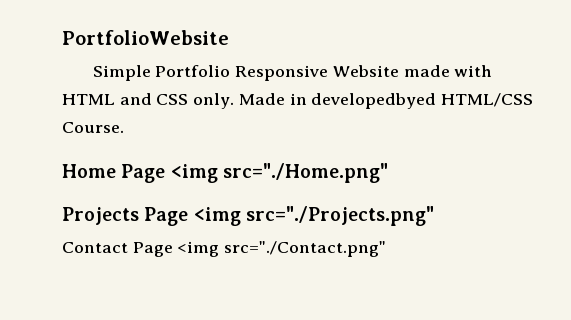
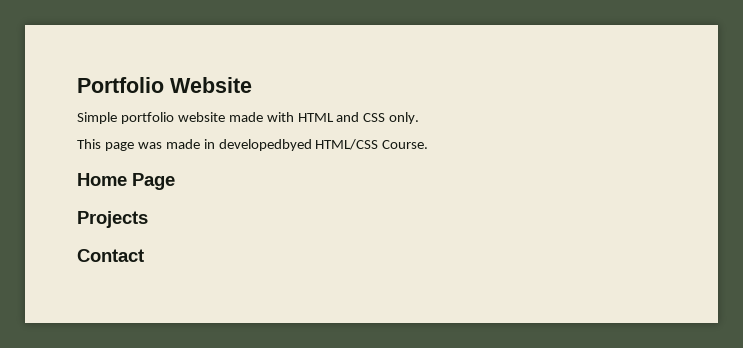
- PortfolioWebsite
+ Portfolio Website
- Simple Portfolio Responsive Website made with HTML and CSS only. Made in developedbyed HTML/CSS Course.
+ Simple portfolio website made with HTML and CSS only.
+ This page was made in developedbyed HTML/CSS Course.
- Home Page <img src="./Home.png"
+ Home Page
- Projects Page <img src="./Projects.png"
- Contact Page <img src="./Contact.png"
+ Projects
+ Contact

